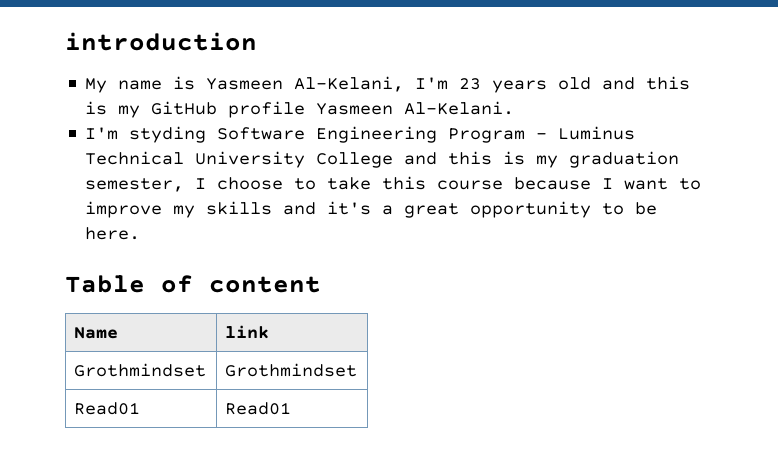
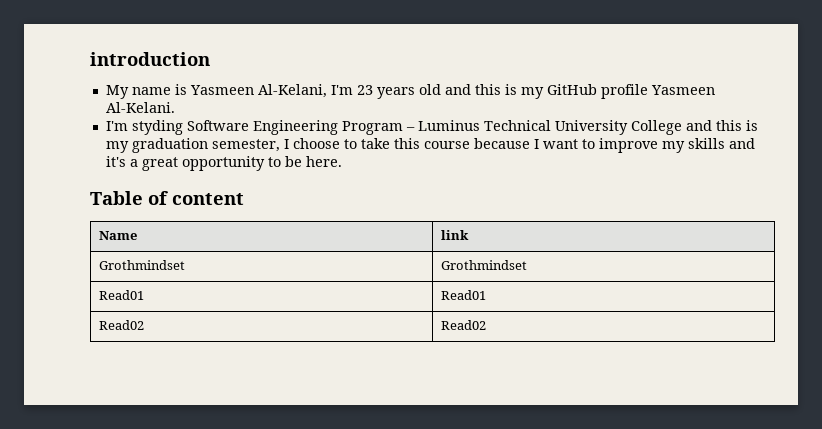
+ Read02 | Read02

